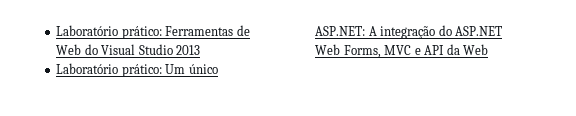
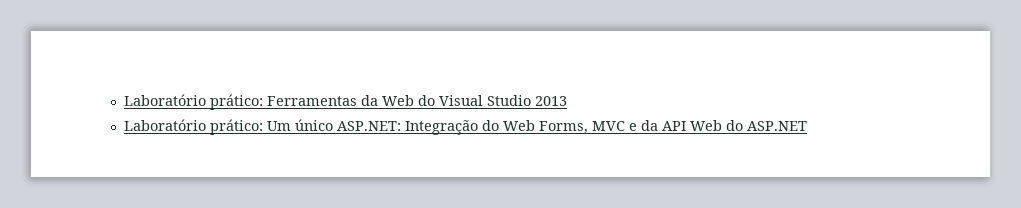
- Laboratório prático: Ferramentas de Web do Visual Studio 2013
+ Laboratório prático: Ferramentas da Web do Visual Studio 2013
- Laboratório prático: Um único ASP.NET: A integração do ASP.NET Web Forms, MVC e API da Web
+ Laboratório prático: Um único ASP.NET: Integração do Web Forms, MVC e da API Web do ASP.NET

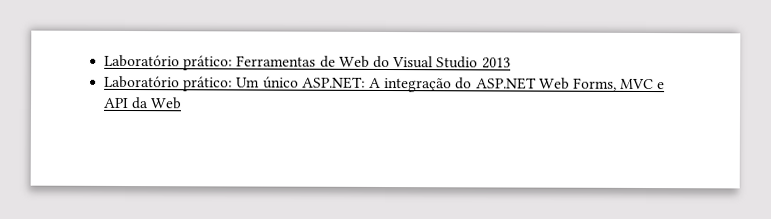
- Laboratório prático: Ferramentas da Web do Visual Studio 2013
+ Laboratório prático: Ferramentas de Web do Visual Studio 2013
- Laboratório prático: Um único ASP.NET: Integração do Web Forms, MVC e da API Web do ASP.NET
+ Laboratório prático: Um único ASP.NET: A integração do ASP.NET Web Forms, MVC e API da Web

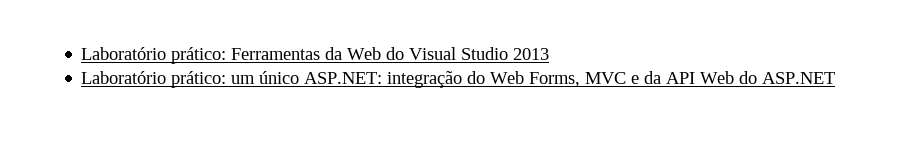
- Laboratório prático: Ferramentas de Web do Visual Studio 2013
+ Laboratório prático: Ferramentas da Web do Visual Studio 2013
- Laboratório prático: Um único ASP.NET: A integração do ASP.NET Web Forms, MVC e API da Web
+ Laboratório prático: um único ASP.NET: integração do Web Forms, MVC e da API Web do ASP.NET

